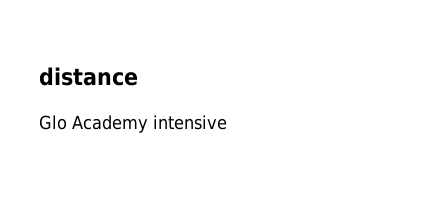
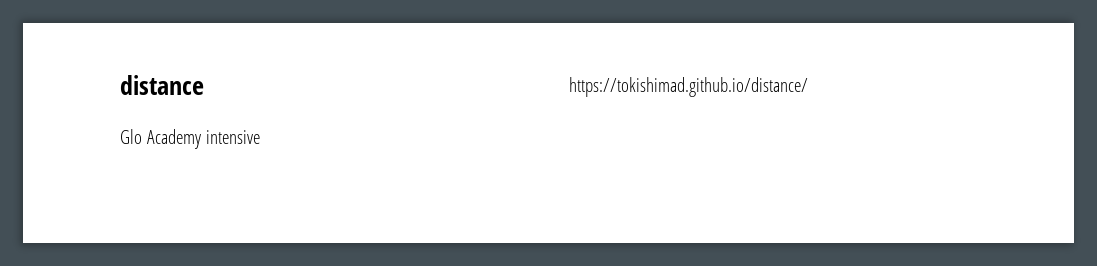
+ https://tokishimad.github.io/distance/

